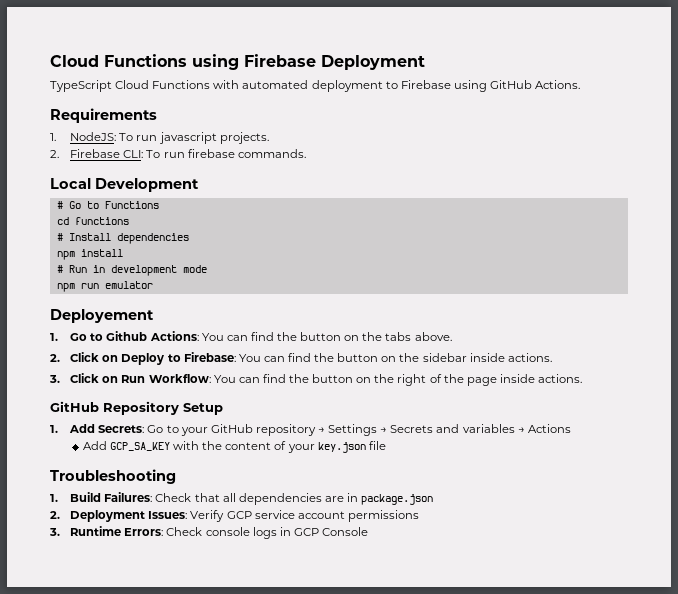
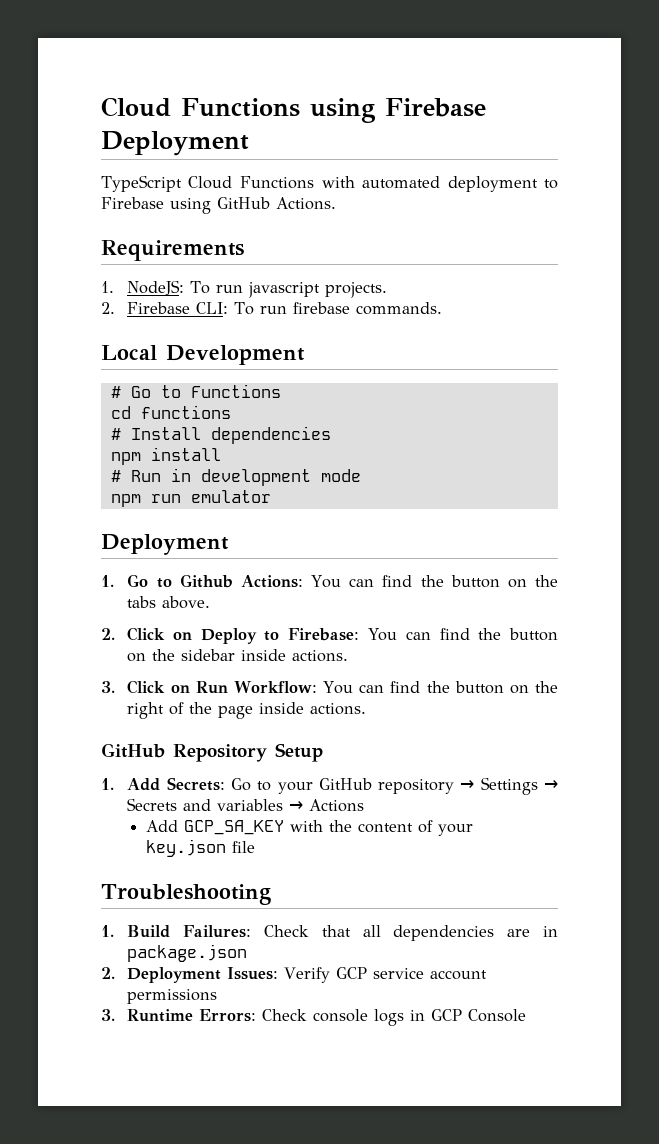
  npm run emulator
- Deployement
+ Deployment

